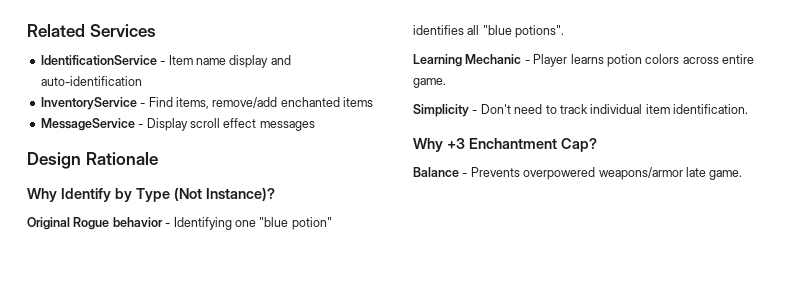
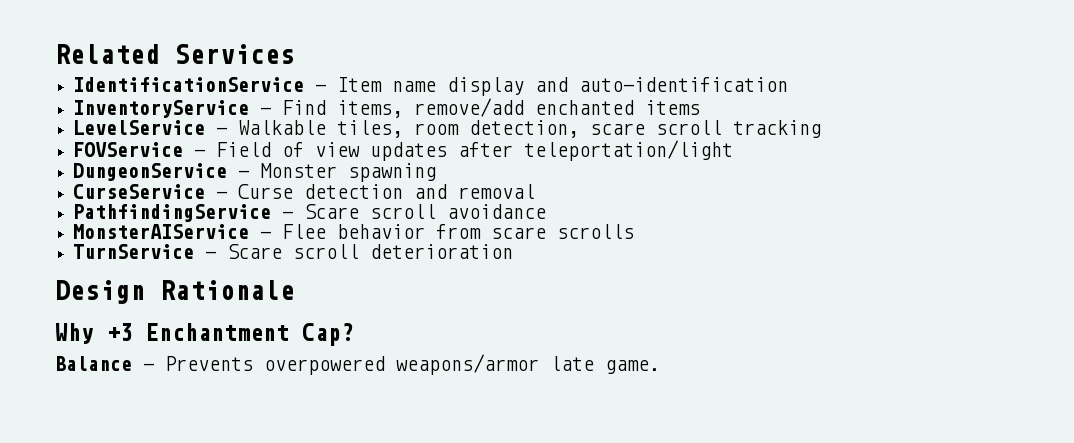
- MessageService - Display scroll effect messages
+ LevelService - Walkable tiles, room detection, scare scroll tracking
+ FOVService - Field of view updates after teleportation/light
+ DungeonService - Monster spawning
+ CurseService - Curse detection and removal
+ PathfindingService - Scare scroll avoidance
+ MonsterAIService - Flee behavior from scare scrolls
+ TurnService - Scare scroll deterioration
  Design Rationale
- Why Identify by Type (Not Instance)?
- Original Rogue behavior - Identifying one "blue potion" identifies all "blue potions".
- Learning Mechanic - Player learns potion colors across entire game.
- Simplicity - Don't need to track individual item identification.

